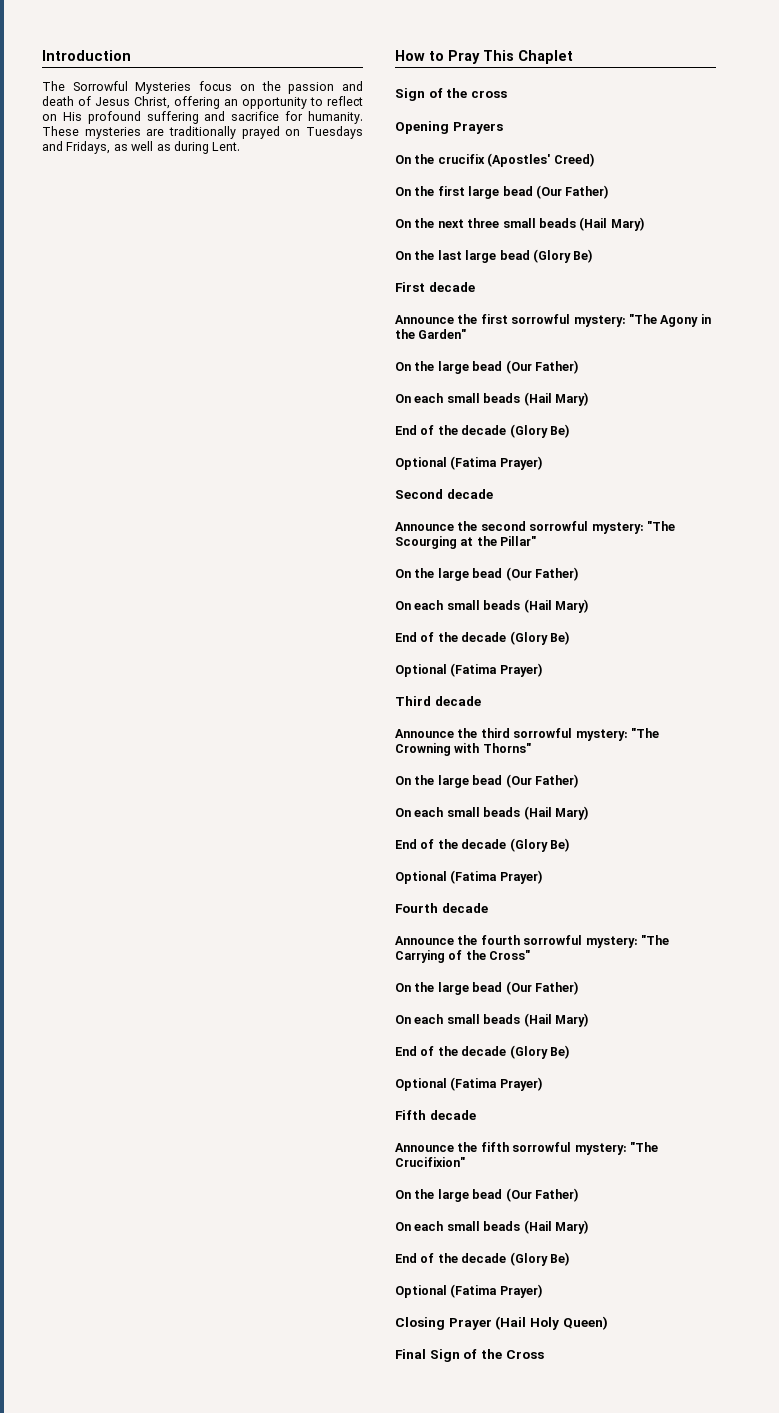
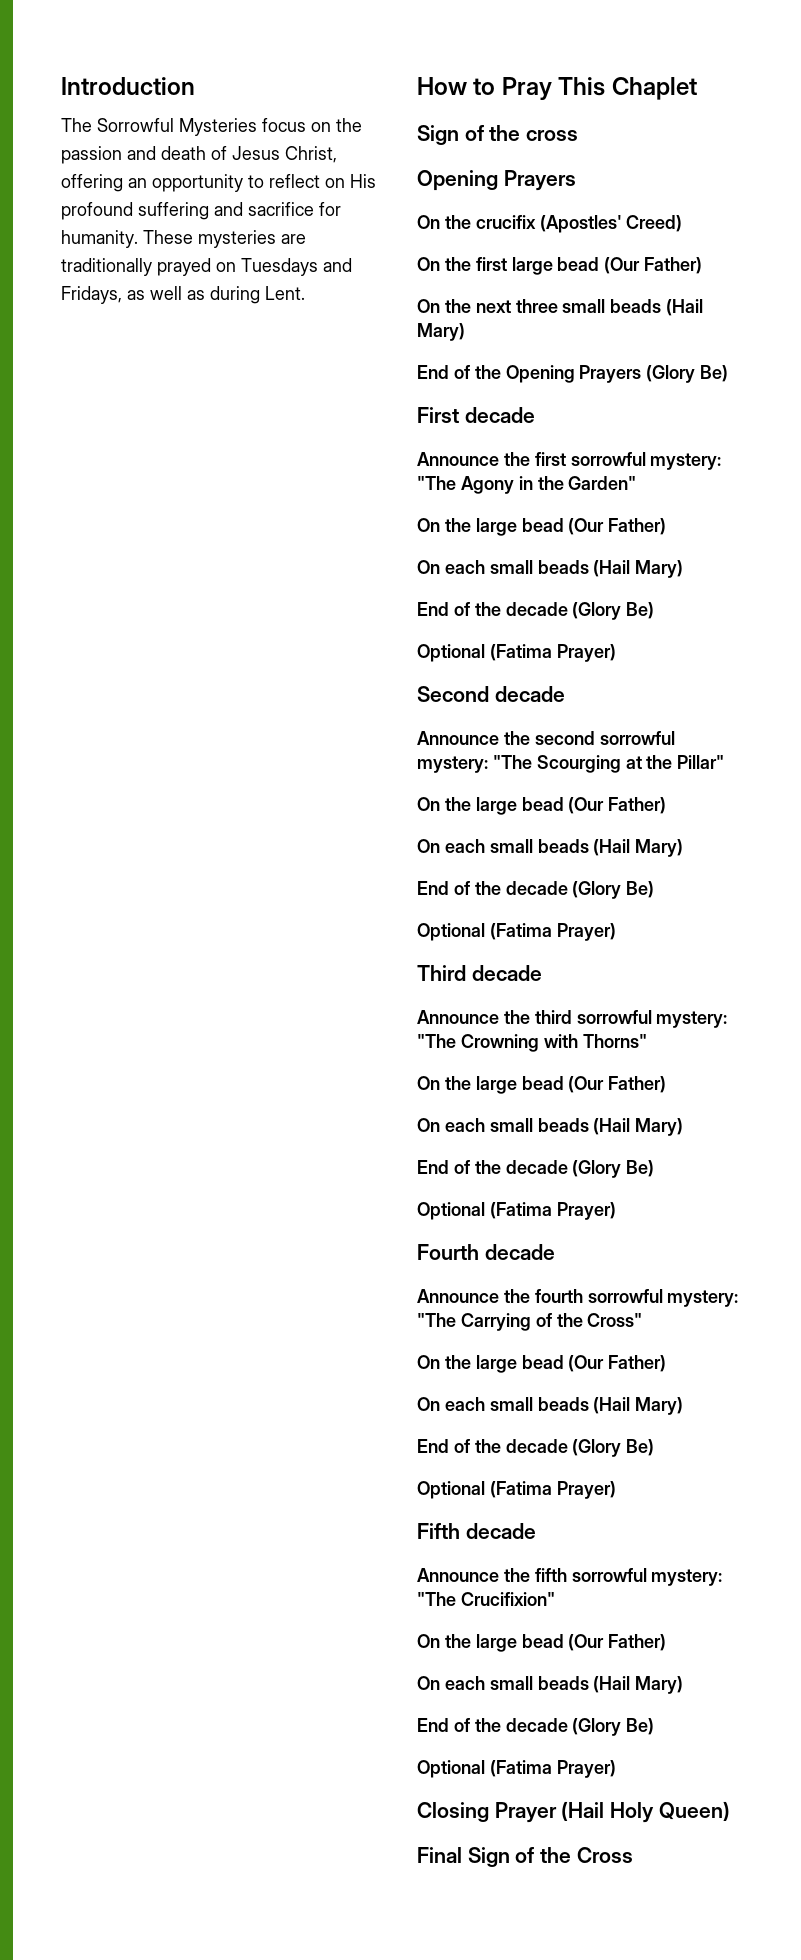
- On the last large bead (Glory Be)
+ End of the Opening Prayers (Glory Be)

